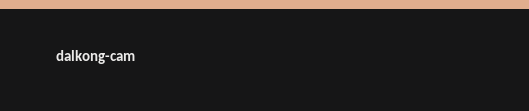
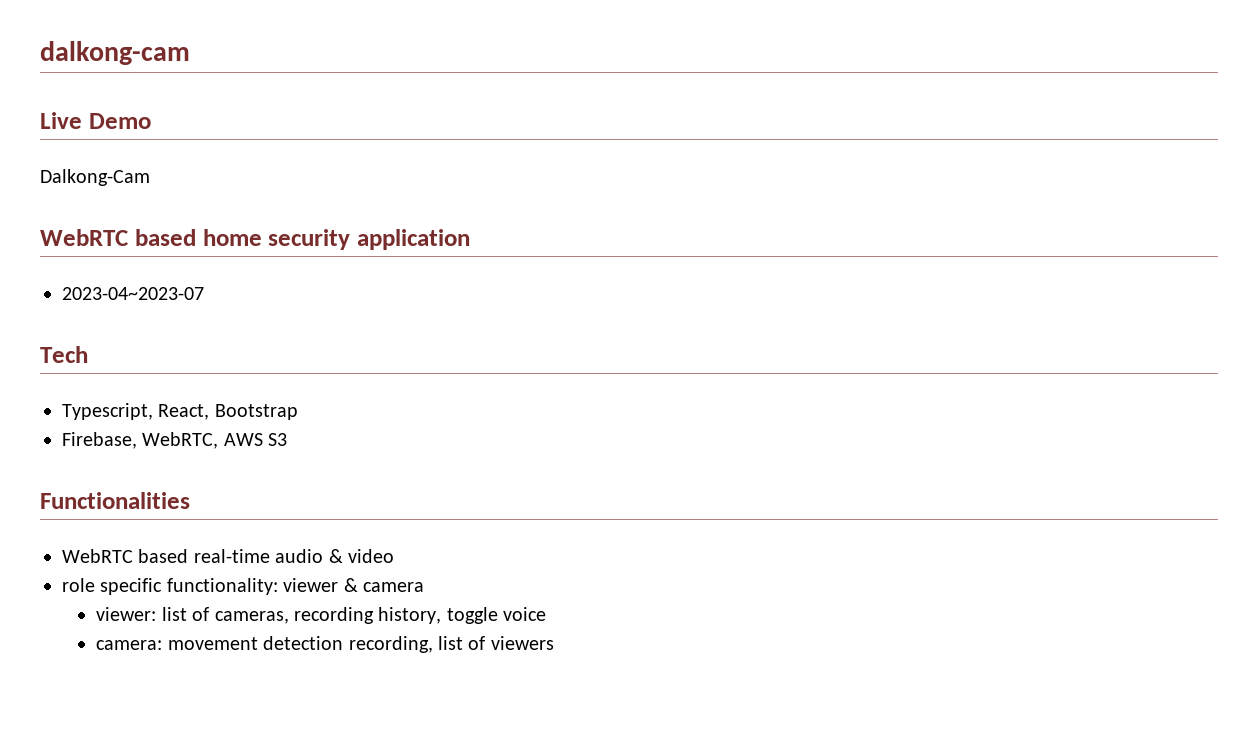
+ Live Demo
+ Dalkong-Cam
+ WebRTC based home security application
+ 2023-04~2023-07
+ Tech
+ Typescript, React, Bootstrap
+ Firebase, WebRTC, AWS S3
+ Functionalities
+ WebRTC based real-time audio & video
+ role specific functionality: viewer & camera
+ viewer: list of cameras, recording history, toggle voice
+ camera: movement detection recording, list of viewers

